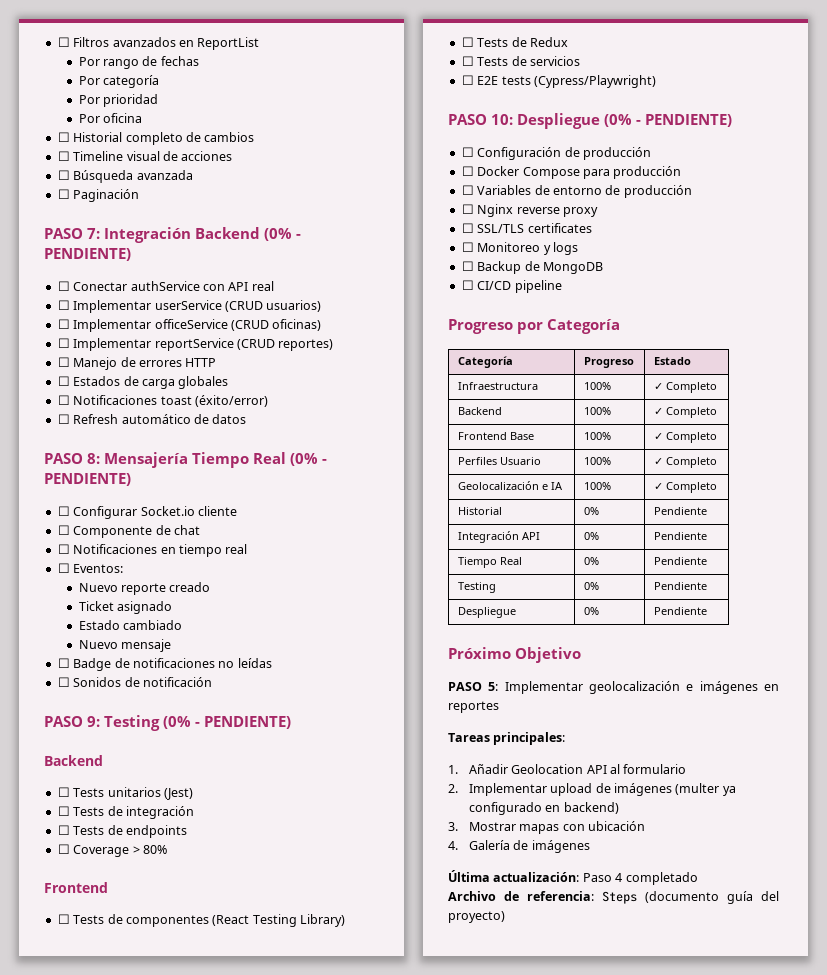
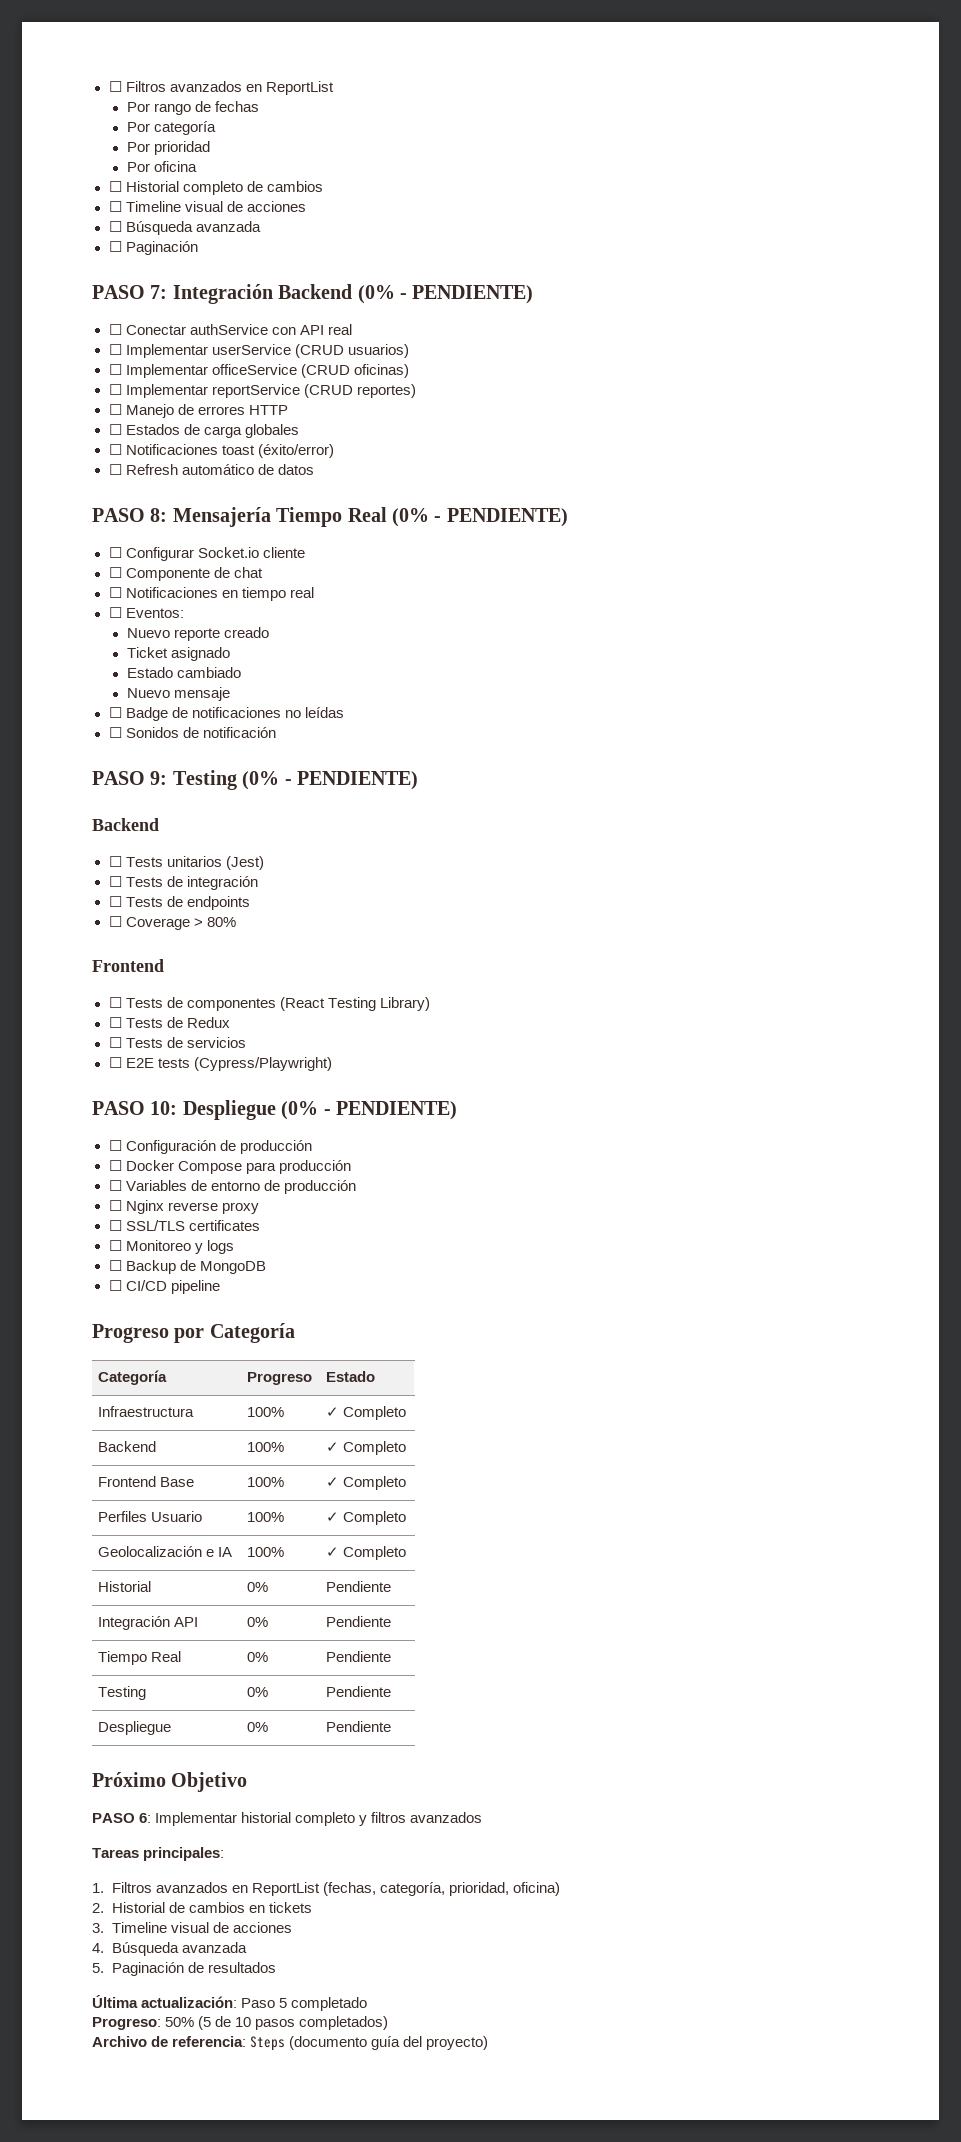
- PASO 5: Implementar geolocalización e imágenes en reportes
+ PASO 6: Implementar historial completo y filtros avanzados
  Tareas principales:
- 1. Añadir Geolocation API al formulario
- 2. Implementar upload de imágenes (multer ya configurado en backend)
- 3. Mostrar mapas con ubicación
- 4. Galería de imágenes
+ 1. Filtros avanzados en ReportList (fechas, categoría, prioridad, oficina)
+ 2. Historial de cambios en tickets
+ 3. Timeline visual de acciones
+ 4. Búsqueda avanzada
+ 5. Paginación de resultados
- Última actualización: Paso 4 completado
+ Última actualización: Paso 5 completado
+ Progreso: 50% (5 de 10 pasos completados)

